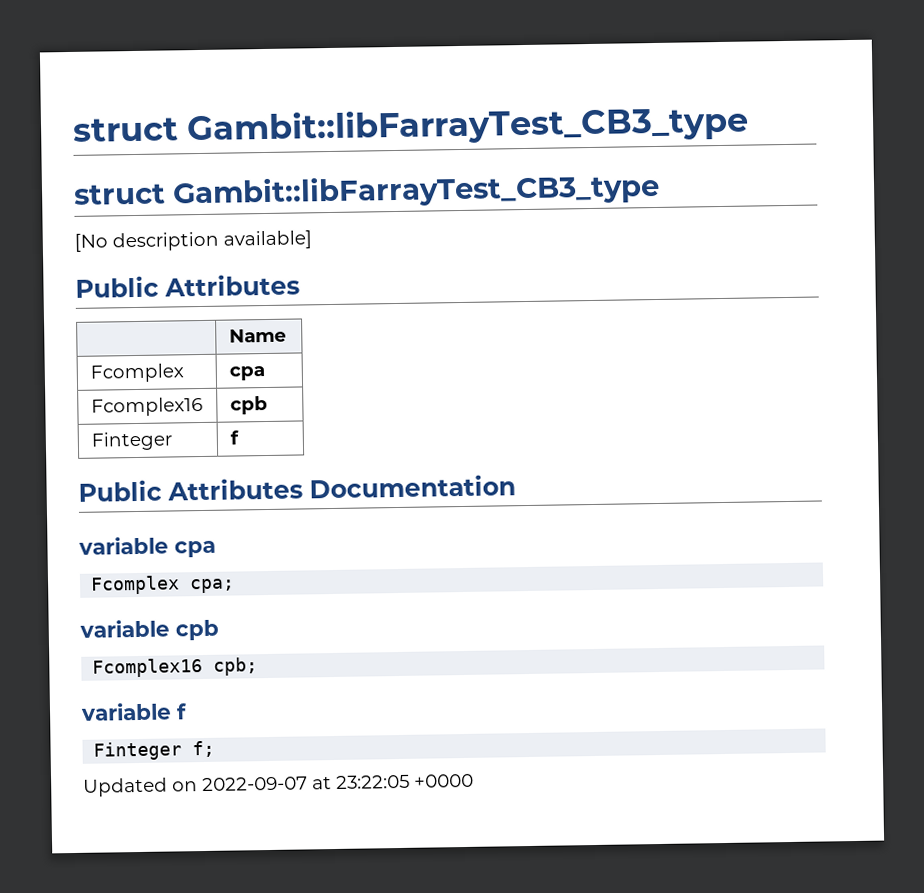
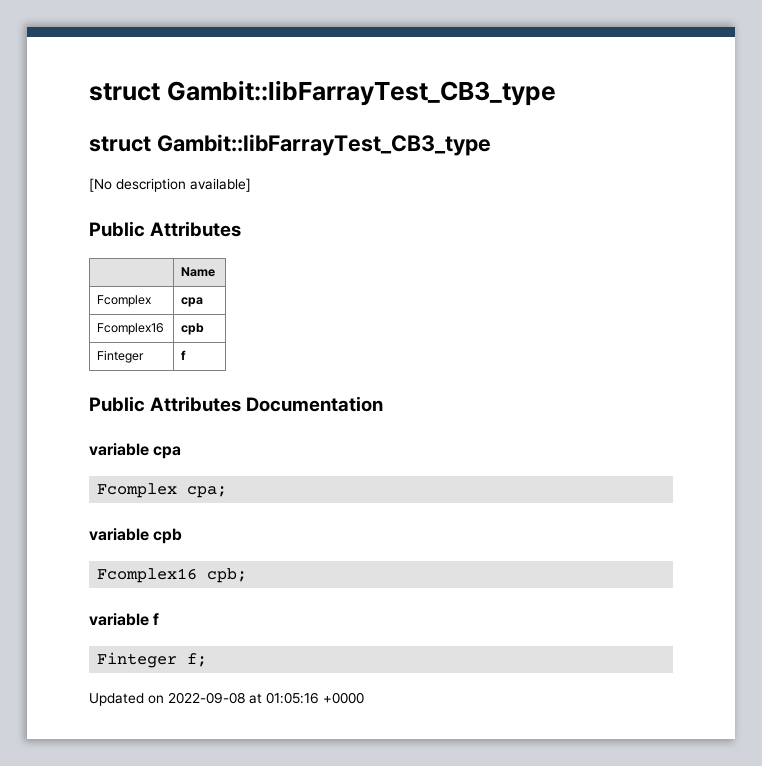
- Updated on 2022-09-07 at 23:22:05 +0000
+ Updated on 2022-09-08 at 01:05:16 +0000

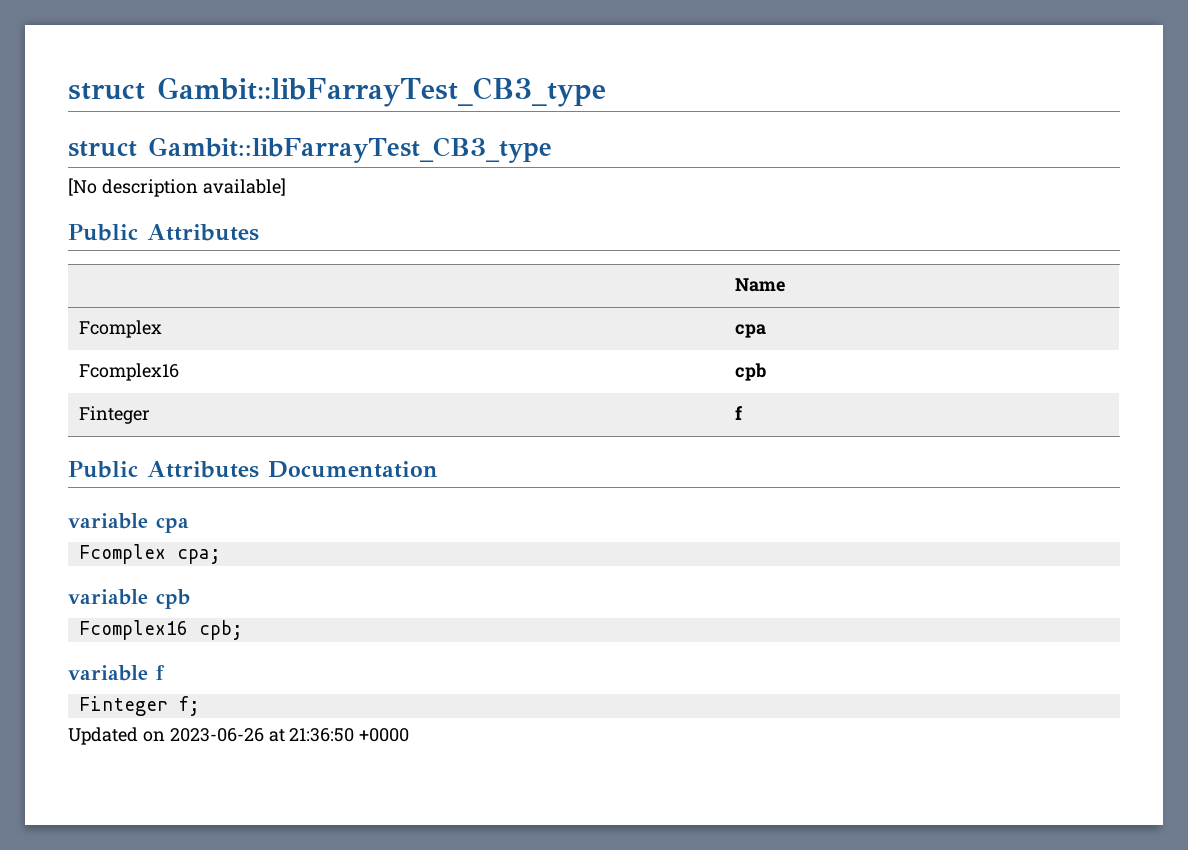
- Updated on 2022-09-08 at 01:05:16 +0000
+ Updated on 2023-06-26 at 21:36:50 +0000

